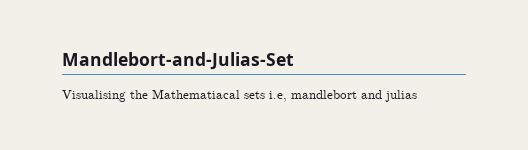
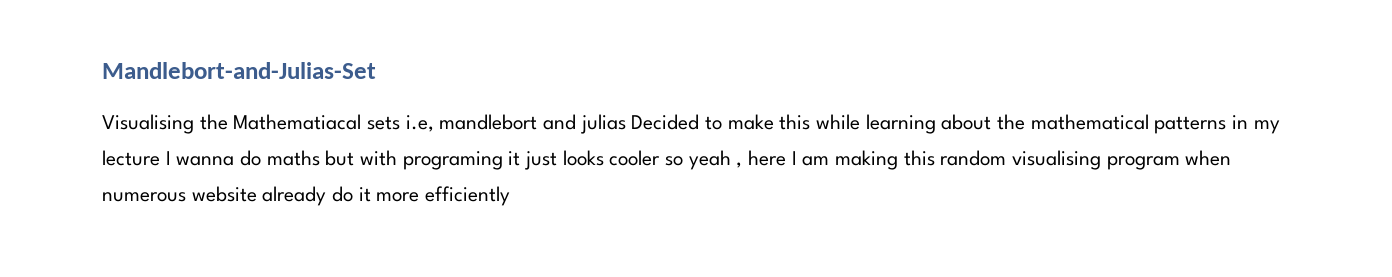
- Visualising the Mathematiacal sets i.e, mandlebort and julias
+ Visualising the Mathematiacal sets i.e, mandlebort and julias Decided to make this while learning about the mathematical patterns in my lecture I wanna do maths but with programing it just looks cooler so yeah , here I am making this random visualising program when numerous website already do it more efficiently

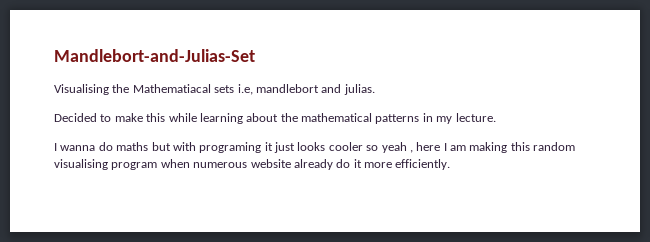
- Visualising the Mathematiacal sets i.e, mandlebort and julias Decided to make this while learning about the mathematical patterns in my lecture I wanna do maths but with programing it just looks cooler so yeah , here I am making this random visualising program when numerous website already do it more efficiently
+ Visualising the Mathematiacal sets i.e, mandlebort and julias.
+ Decided to make this while learning about the mathematical patterns in my lecture.
+ I wanna do maths but with programing it just looks cooler so yeah , here I am making this random visualising program when numerous website already do it more efficiently.

